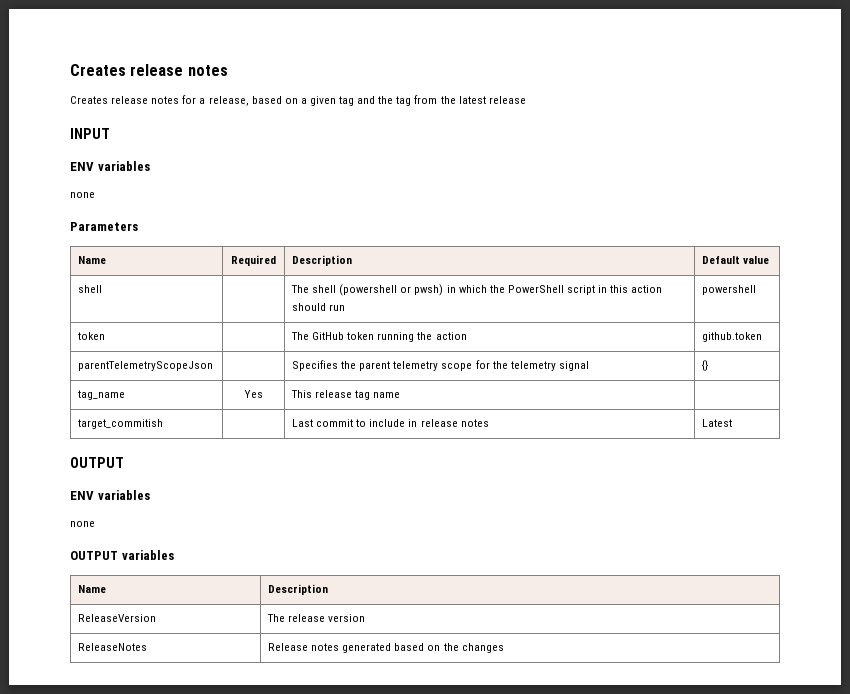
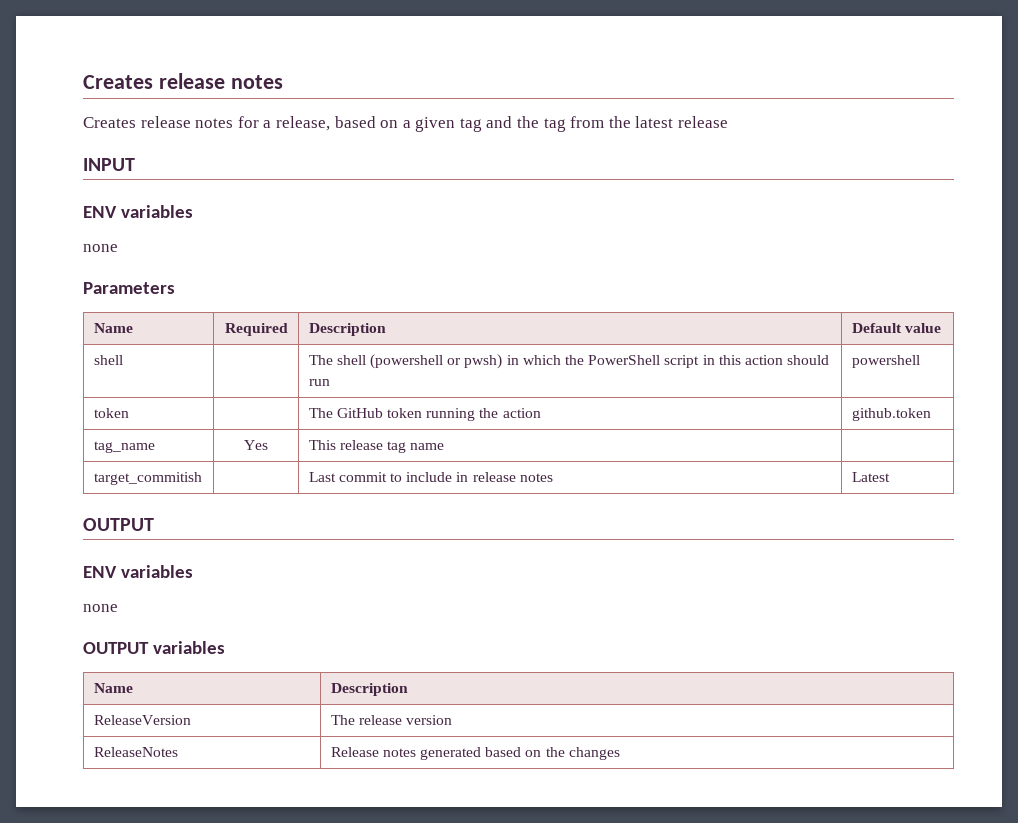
- parentTelemetryScopeJson | | Specifies the parent telemetry scope for the telemetry signal | {}

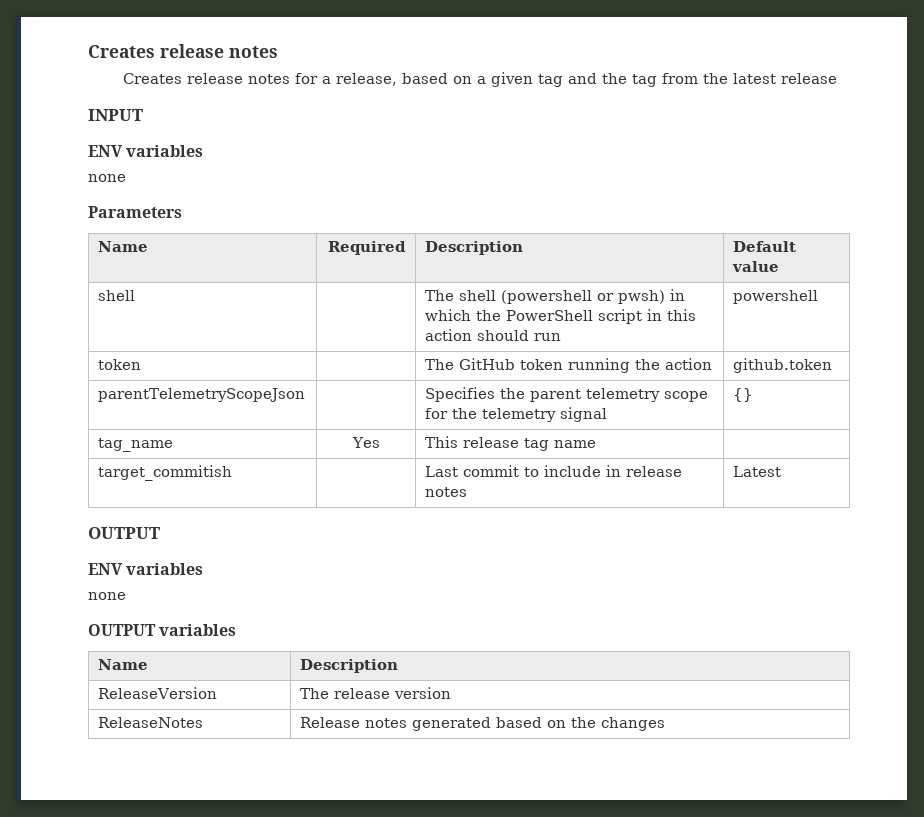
+ parentTelemetryScopeJson | | Specifies the parent telemetry scope for the telemetry signal | {}

